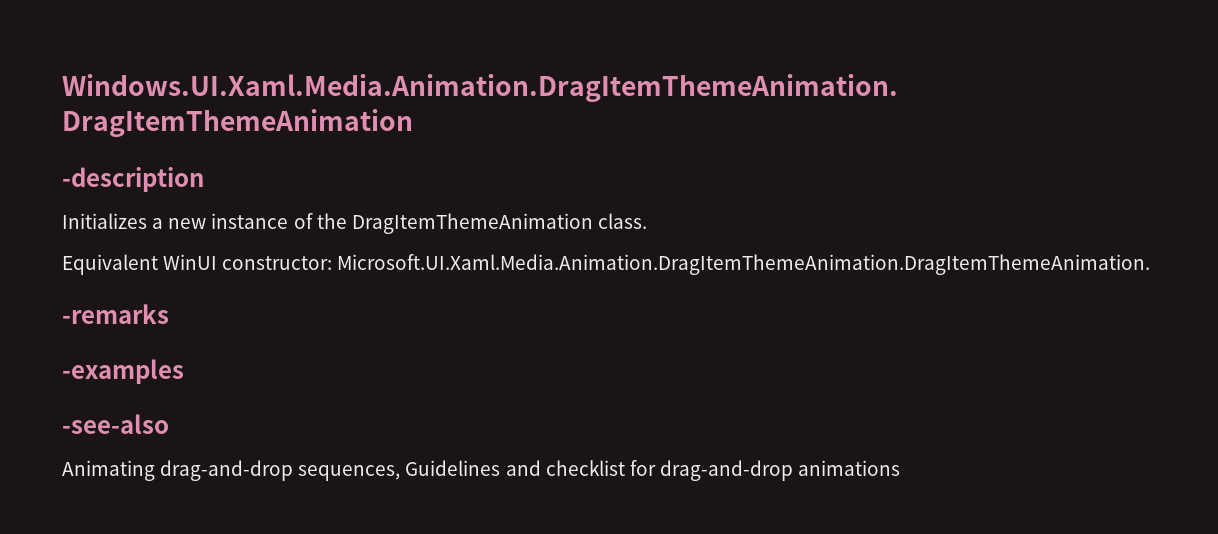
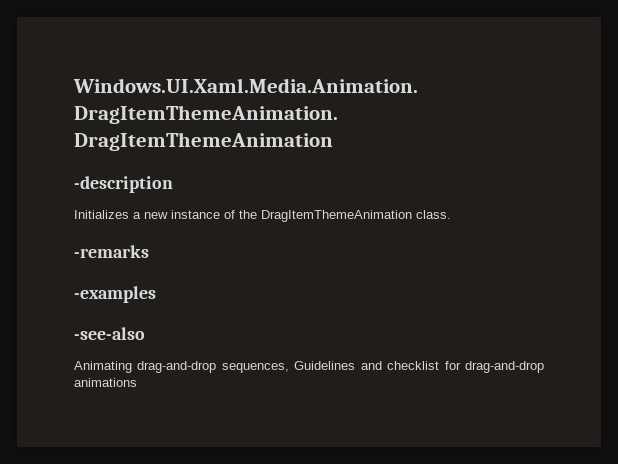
- Equivalent WinUI constructor: Microsoft.UI.Xaml.Media.Animation.DragItemThemeAnimation.DragItemThemeAnimation.

